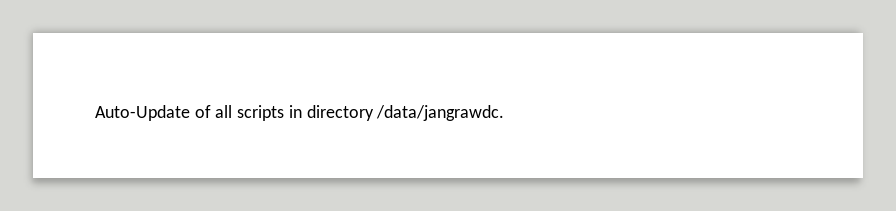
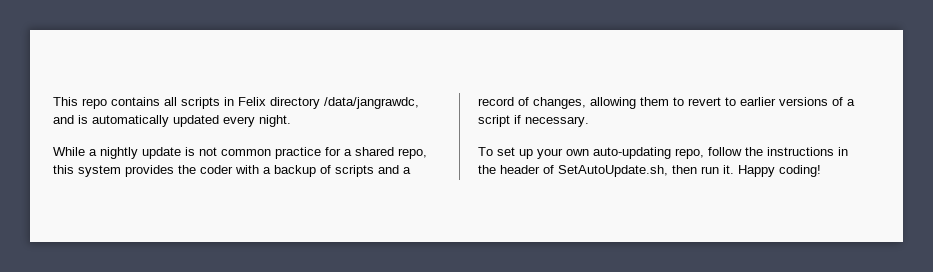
- Auto-Update of all scripts in directory /data/jangrawdc.
+ This repo contains all scripts in Felix directory /data/jangrawdc, and is automatically updated every night.
+ While a nightly update is not common practice for a shared repo, this system provides the coder with a backup of scripts and a record of changes, allowing them to revert to earlier versions of a script if necessary.
+ To set up your own auto-updating repo, follow the instructions in the header of SetAutoUpdate.sh, then run it. Happy coding!

